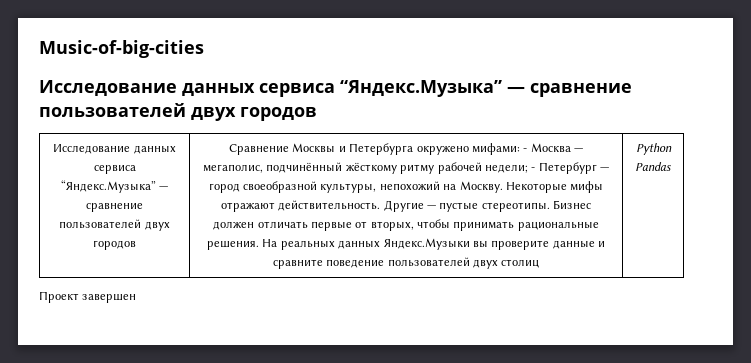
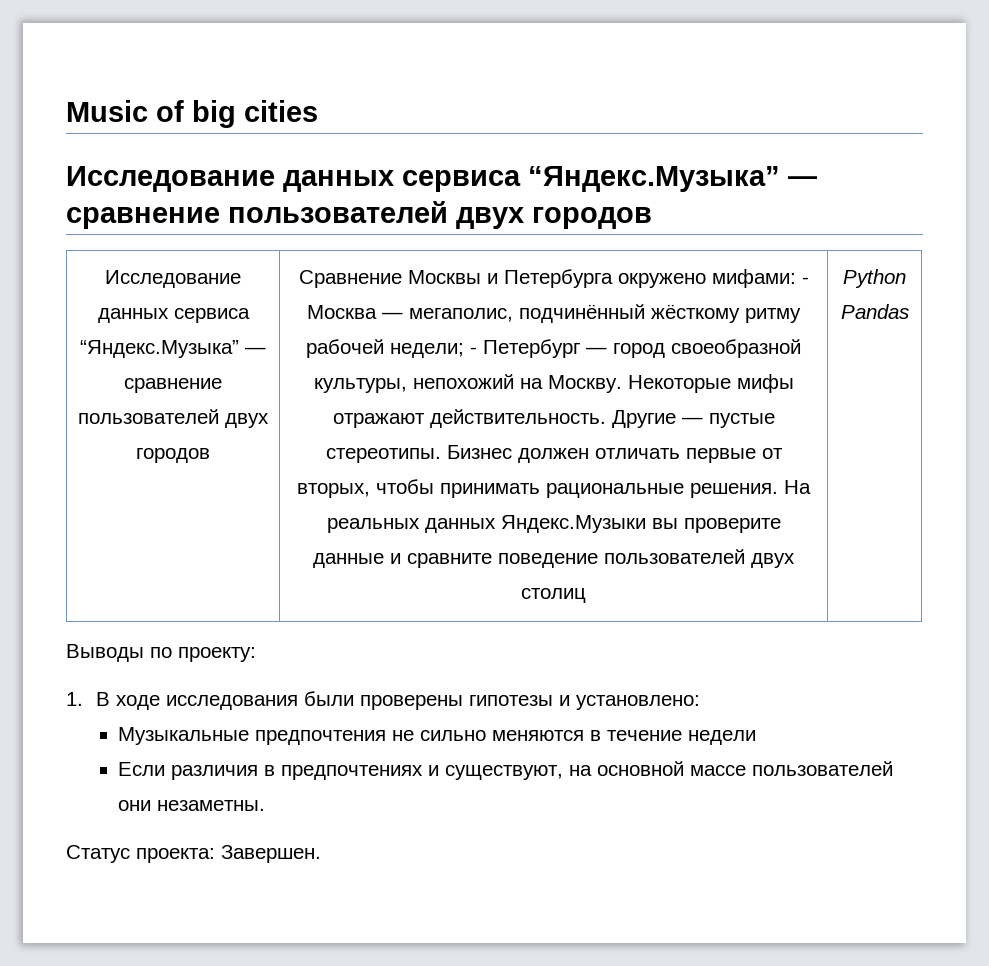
- Music-of-big-cities
+ Music of big cities
- Проект завершен
+ Выводы по проекту:
+ 1. В ходе исследования были проверены гипотезы и установлено:
+ Музыкальные предпочтения не сильно меняются в течение недели
+ Если различия в предпочтениях и существуют, на основной массе пользователей они незаметны.
+ Статус проекта: Завершен.

